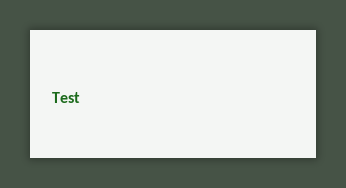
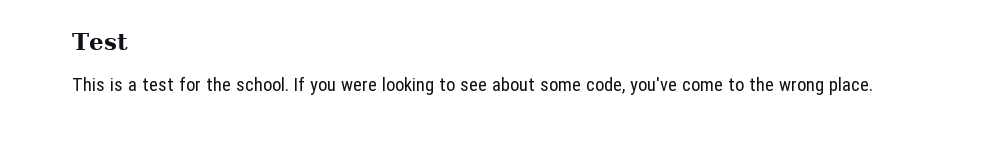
+ This is a test for the school. If you were looking to see about some code, you've come to the wrong place.

